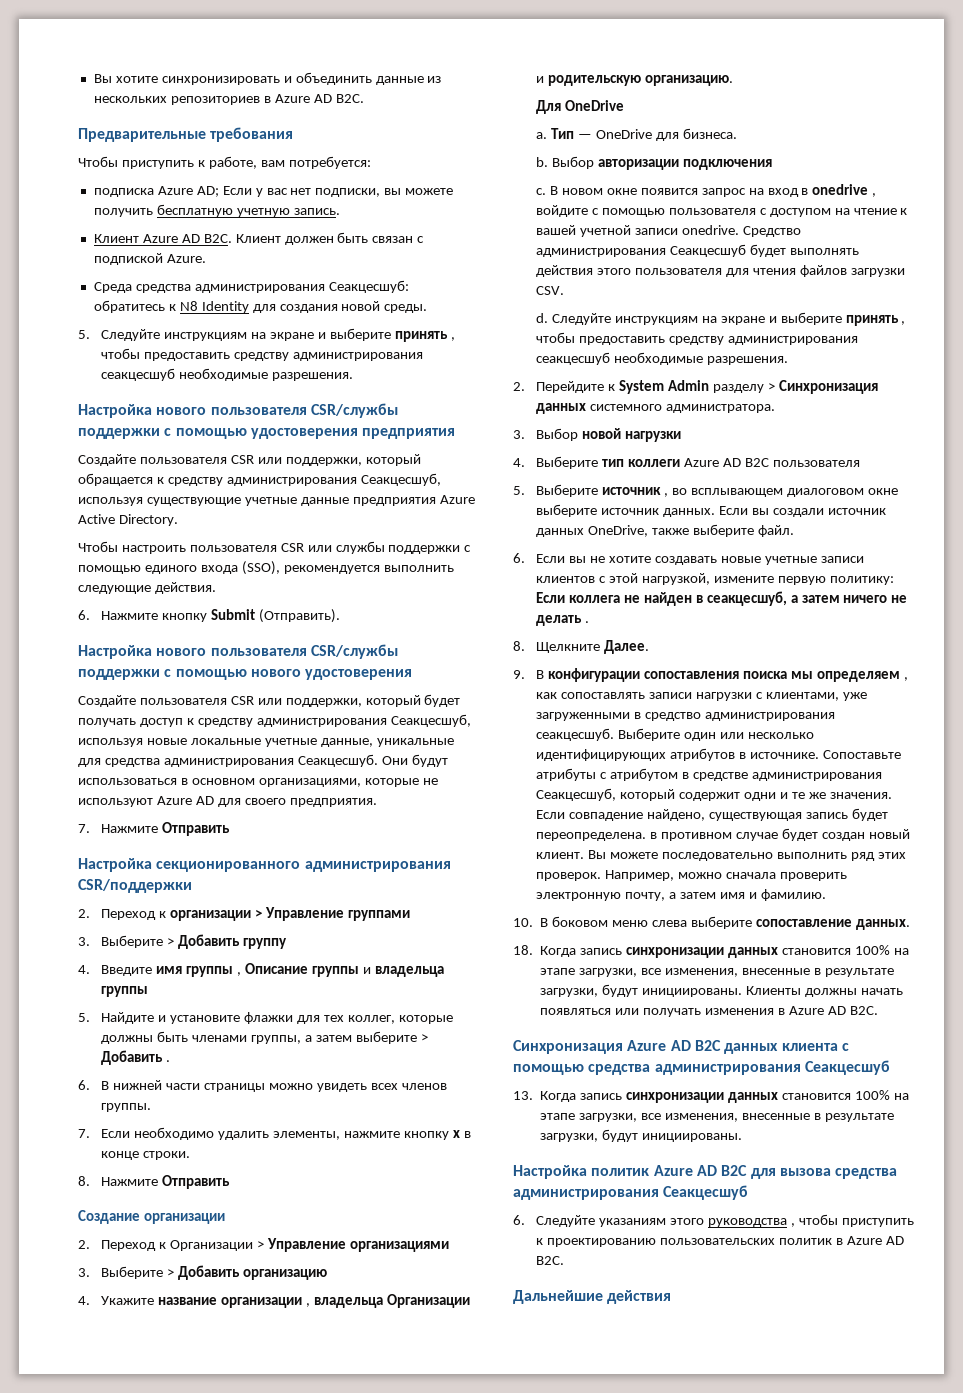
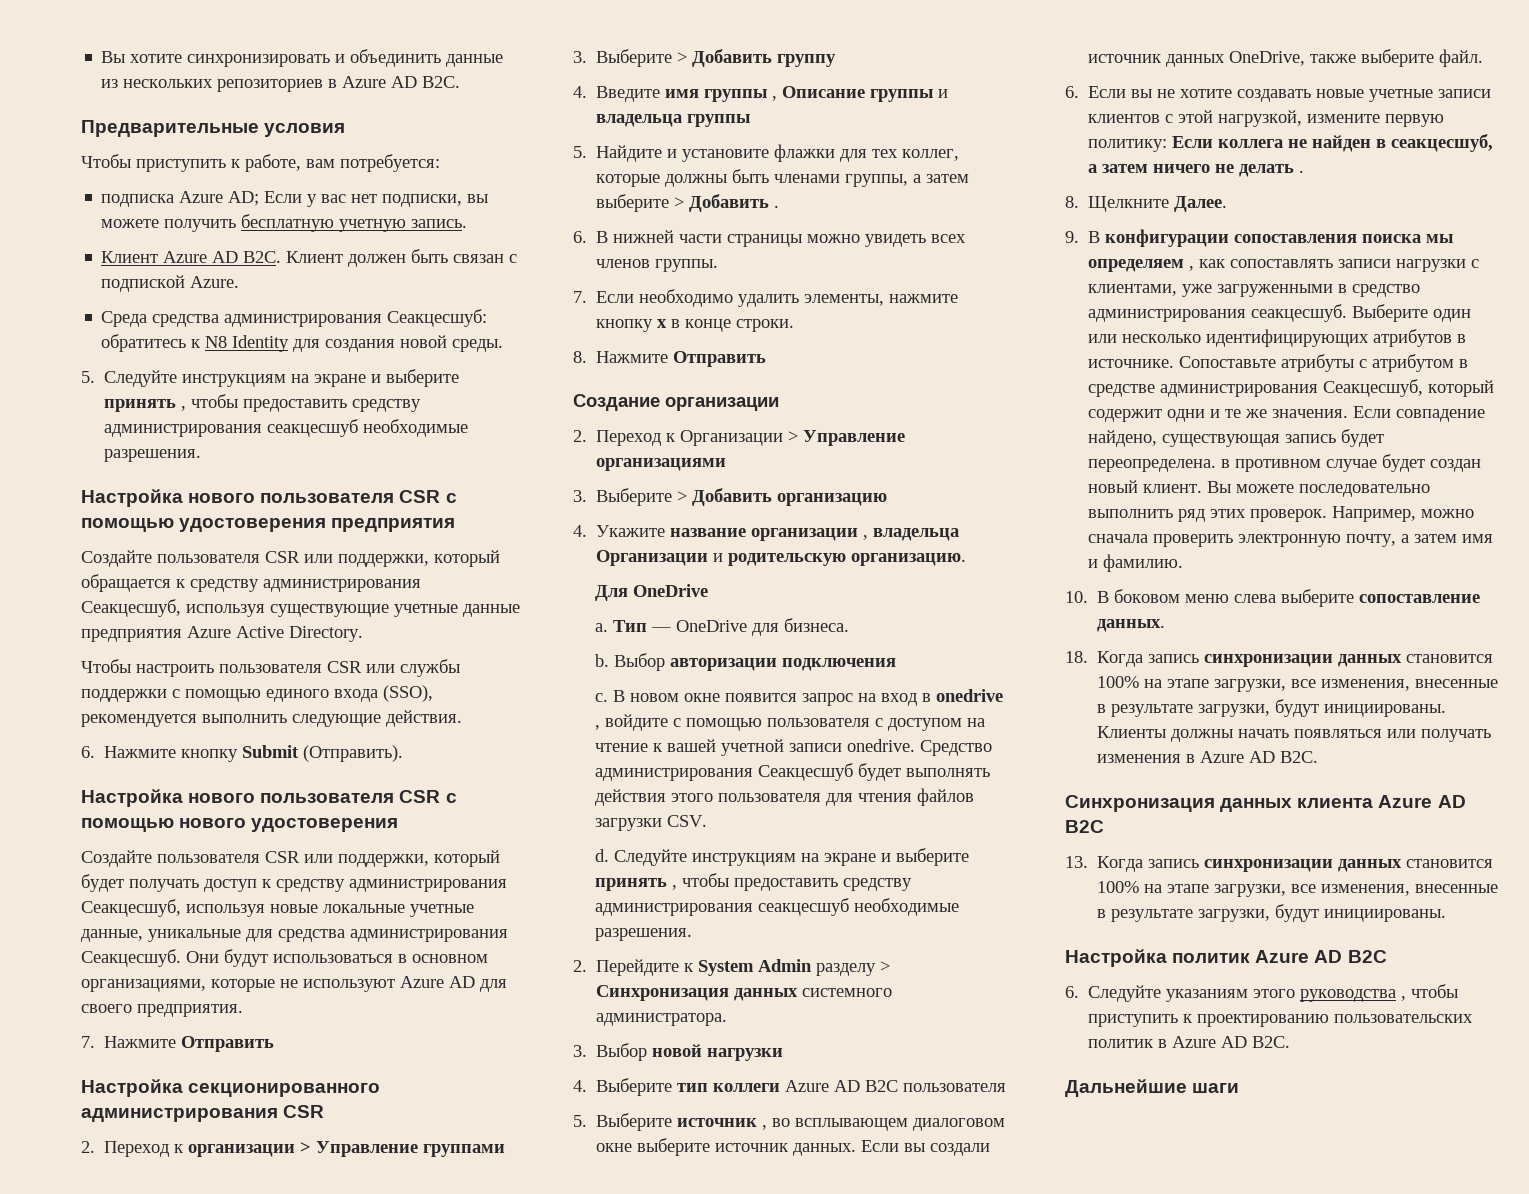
- Предварительные требования
+ Предварительные условия
- Настройка нового пользователя CSR/службы поддержки с помощью удостоверения предприятия
+ Настройка нового пользователя CSR с помощью удостоверения предприятия
- Настройка нового пользователя CSR/службы поддержки с помощью нового удостоверения
+ Настройка нового пользователя CSR с помощью нового удостоверения
- Настройка секционированного администрирования CSR/поддержки
+ Настройка секционированного администрирования CSR
- Синхронизация Azure AD B2C данных клиента с помощью средства администрирования Сеакцесшуб
+ Синхронизация данных клиента Azure AD B2C
- Настройка политик Azure AD B2C для вызова средства администрирования Сеакцесшуб
+ Настройка политик Azure AD B2C
- Дальнейшие действия
+ Дальнейшие шаги

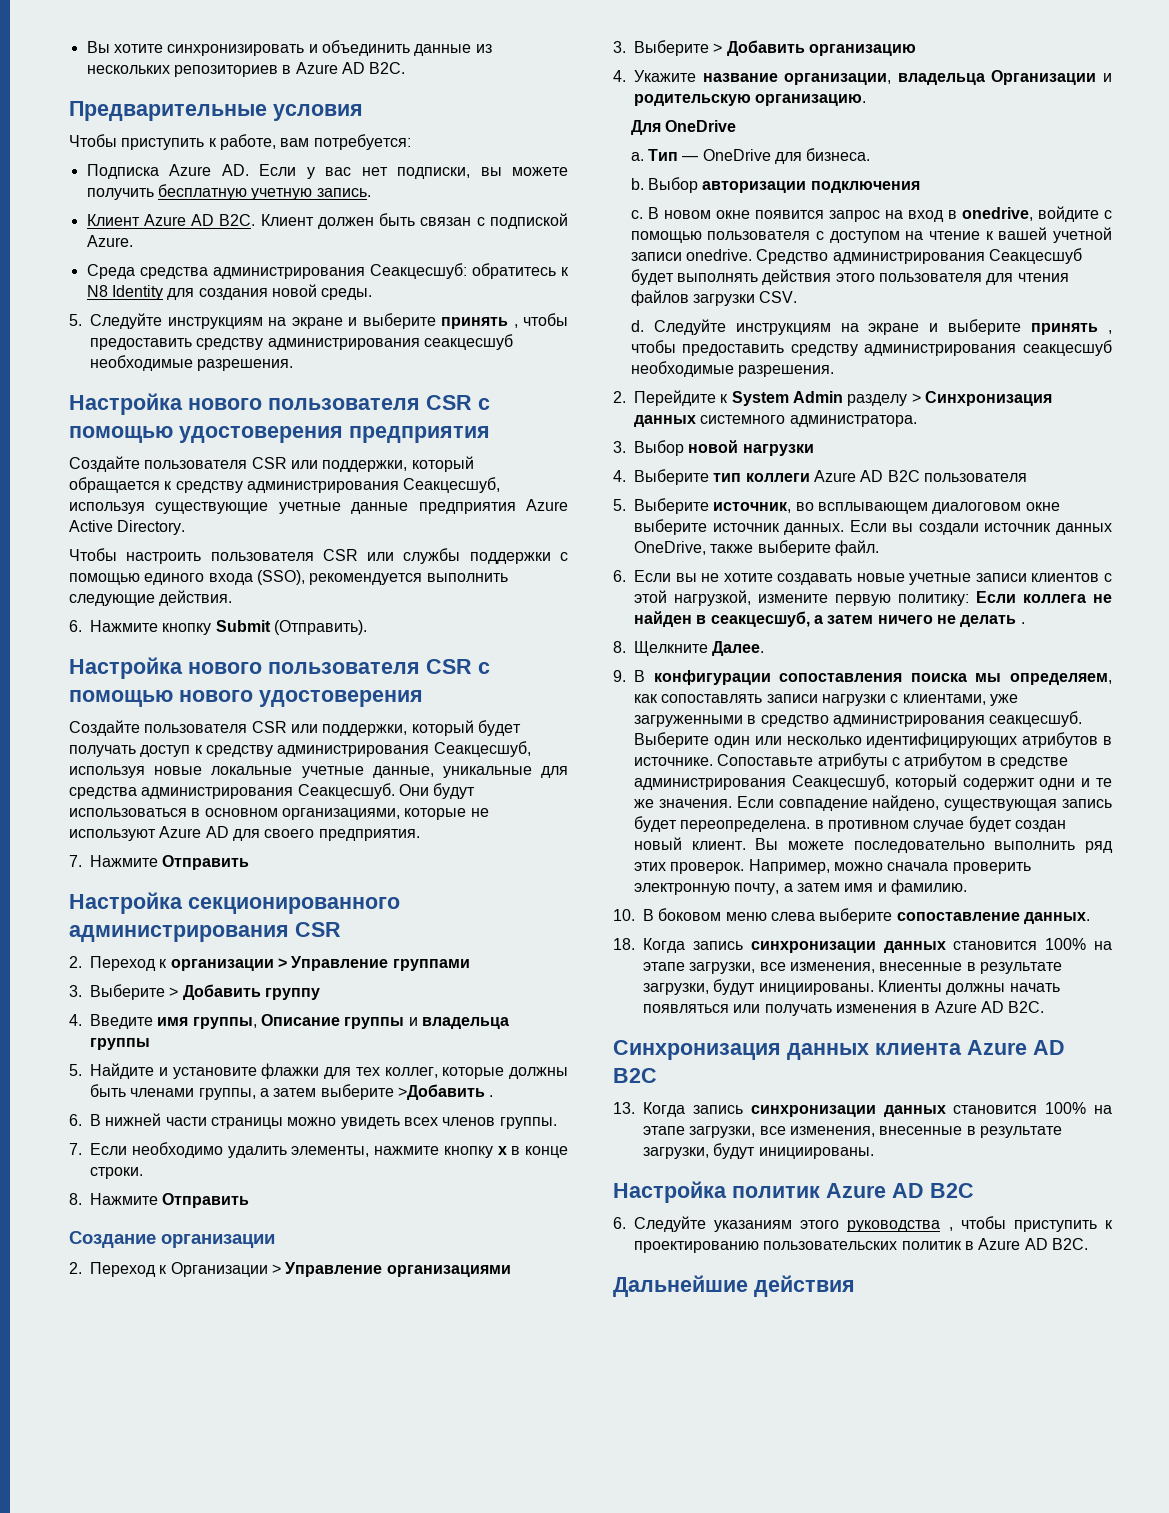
- подписка Azure AD; Если у вас нет подписки, вы можете получить бесплатную учетную запись.
+ Подписка Azure AD. Если у вас нет подписки, вы можете получить бесплатную учетную запись.
- 4. Введите имя группы , Описание группы и владельца группы
+ 4. Введите имя группы, Описание группы и владельца группы
- 5. Найдите и установите флажки для тех коллег, которые должны быть членами группы, а затем выберите > Добавить .
+ 5. Найдите и установите флажки для тех коллег, которые должны быть членами группы, а затем выберите >Добавить .
- 4. Укажите название организации , владельца Организации и родительскую организацию.
+ 4. Укажите название организации, владельца Организации и родительскую организацию.
- В новом окне появится запрос на вход в onedrive , войдите с помощью пользователя с доступом на чтение к вашей учетной записи onedrive.
+ В новом окне появится запрос на вход в onedrive, войдите с помощью пользователя с доступом на чтение к вашей учетной записи onedrive.
- 5. Выберите источник , во всплывающем диалоговом окне выберите источник данных.
+ 5. Выберите источник, во всплывающем диалоговом окне выберите источник данных.
- 9. В конфигурации сопоставления поиска мы определяем , как сопоставлять записи нагрузки с клиентами, уже загруженными в средство администрирования сеакцесшуб.
+ 9. В конфигурации сопоставления поиска мы определяем, как сопоставлять записи нагрузки с клиентами, уже загруженными в средство администрирования сеакцесшуб.
- Дальнейшие шаги
+ Дальнейшие действия

